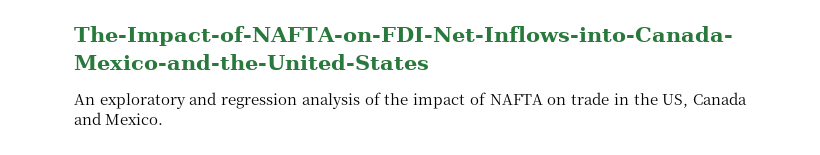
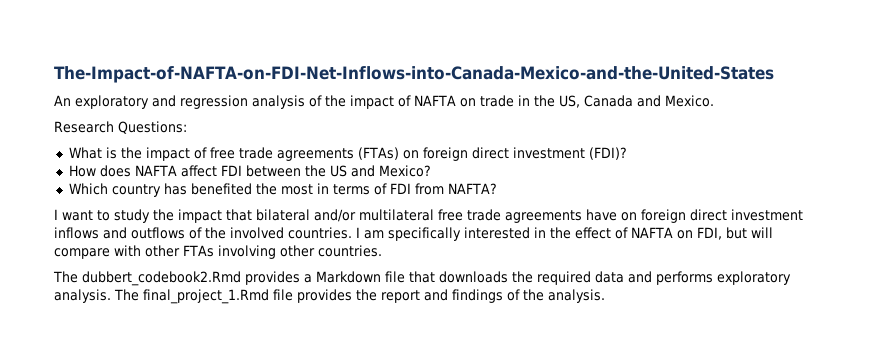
+ Research Questions:
+ What is the impact of free trade agreements (FTAs) on foreign direct investment (FDI)?
+ How does NAFTA affect FDI between the US and Mexico?
+ Which country has benefited the most in terms of FDI from NAFTA?
+ I want to study the impact that bilateral and/or multilateral free trade agreements have on foreign direct investment inflows and outflows of the involved countries. I am specifically interested in the effect of NAFTA on FDI, but will compare with other FTAs involving other countries.
+ The dubbert_codebook2.Rmd provides a Markdown file that downloads the required data and performs exploratory analysis. The final_project_1.Rmd file provides the report and findings of the analysis.

